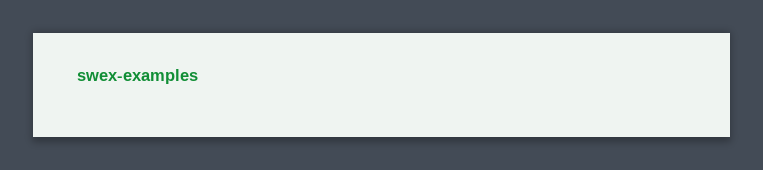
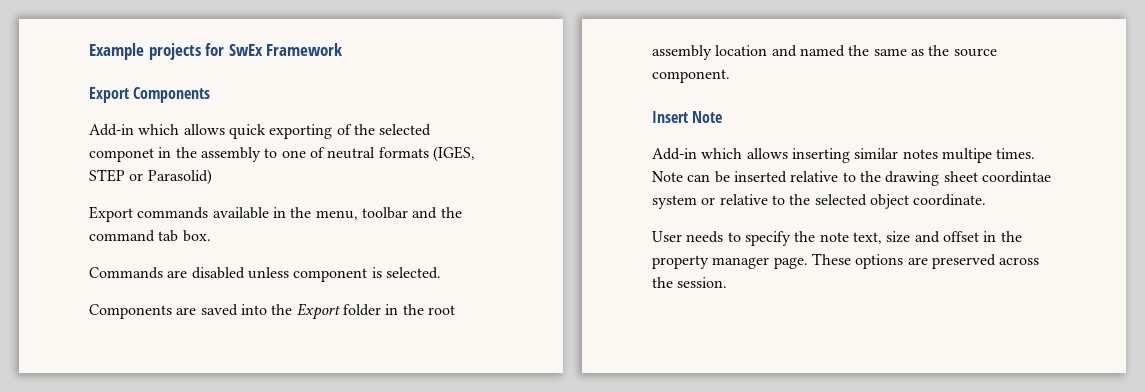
- swex-examples
+ Example projects for SwEx Framework
+ Export Components
+ Add-in which allows quick exporting of the selected componet in the assembly to one of neutral formats (IGES, STEP or Parasolid)
+ Export commands available in the menu, toolbar and the command tab box.
+ Commands are disabled unless component is selected.
+ Components are saved into the Export folder in the root assembly location and named the same as the source component.
+ Insert Note
+ Add-in which allows inserting similar notes multipe times. Note can be inserted relative to the drawing sheet coordintae system or relative to the selected object coordinate.
+ User needs to specify the note text, size and offset in the property manager page. These options are preserved across the session.

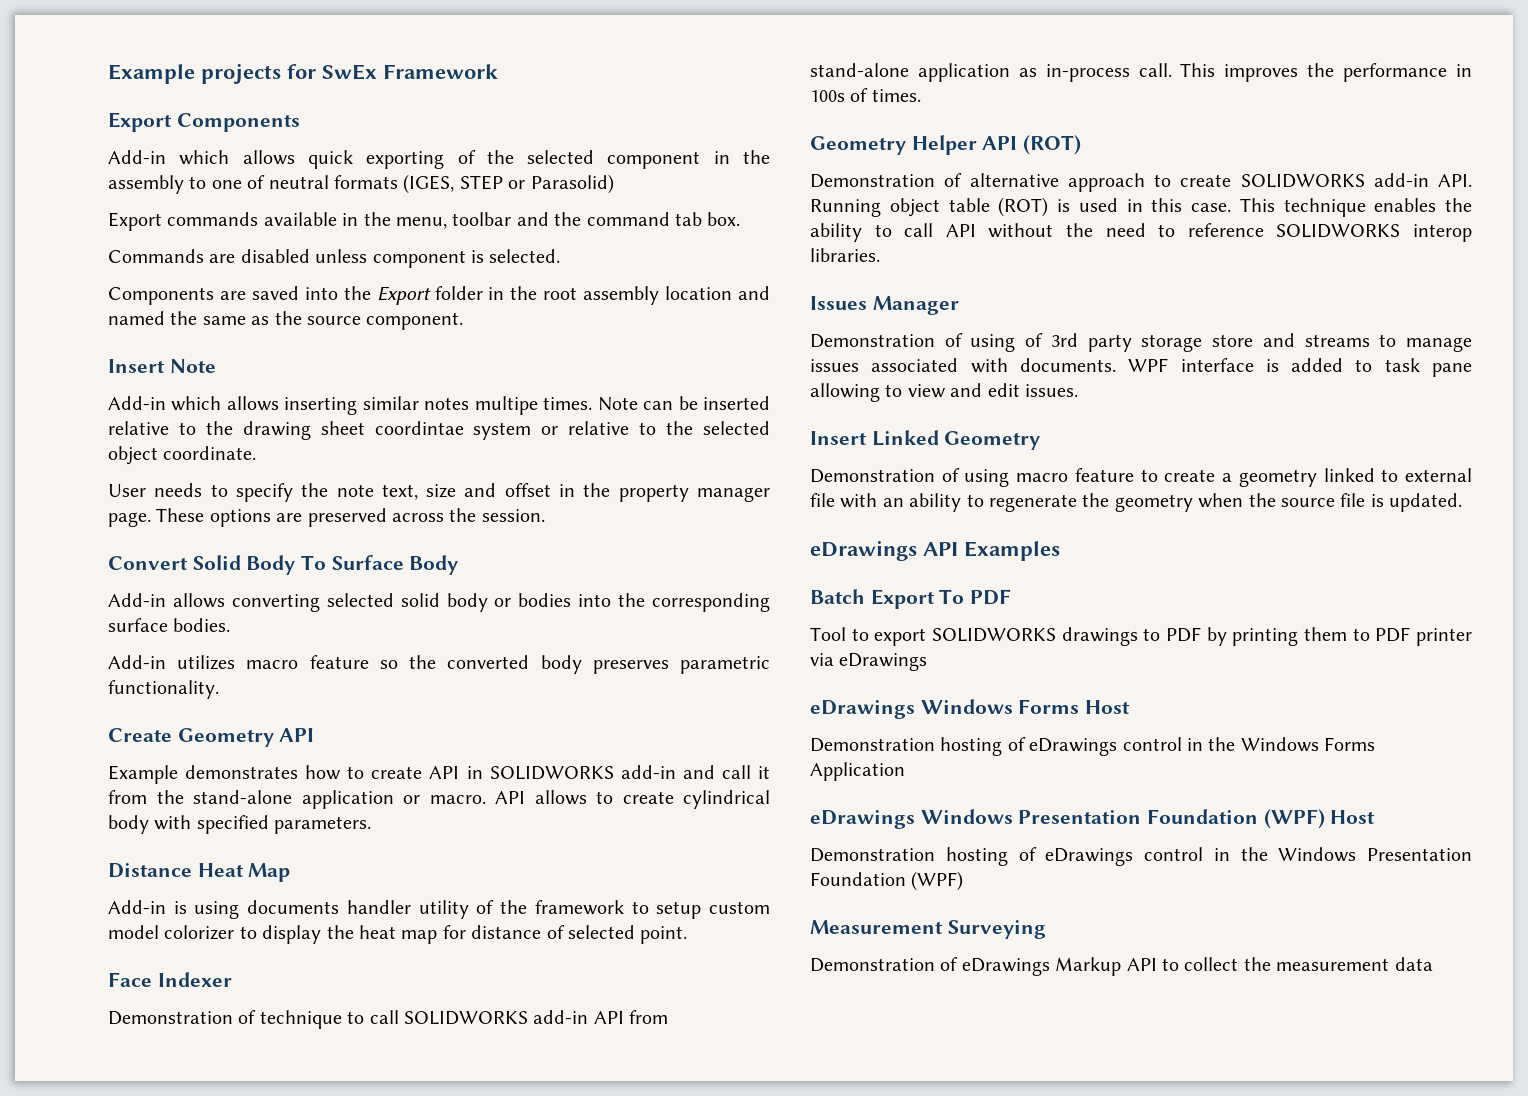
- Add-in which allows quick exporting of the selected componet in the assembly to one of neutral formats (IGES, STEP or Parasolid)
+ Add-in which allows quick exporting of the selected component in the assembly to one of neutral formats (IGES, STEP or Parasolid)
+ Convert Solid Body To Surface Body
+ Add-in allows converting selected solid body or bodies into the corresponding surface bodies.
+ Add-in utilizes macro feature so the converted body preserves parametric functionality.
+ Create Geometry API
+ Example demonstrates how to create API in SOLIDWORKS add-in and call it from the stand-alone application or macro. API allows to create cylindrical body with specified parameters.
+ Distance Heat Map
+ Add-in is using documents handler utility of the framework to setup custom model colorizer to display the heat map for distance of selected point.
+ Face Indexer
+ Demonstration of technique to call SOLIDWORKS add-in API from stand-alone application as in-process call. This improves the performance in 100s of times.
+ Geometry Helper API (ROT)
+ Demonstration of alternative approach to create SOLIDWORKS add-in API. Running object table (ROT) is used in this case. This technique enables the ability to call API without the need to reference SOLIDWORKS interop libraries.
+ Issues Manager
+ Demonstration of using of 3rd party storage store and streams to manage issues associated with documents. WPF interface is added to task pane allowing to view and edit issues.
+ Insert Linked Geometry
+ Demonstration of using macro feature to create a geometry linked to external file with an ability to regenerate the geometry when the source file is updated.
+ eDrawings API Examples
+ Batch Export To PDF
+ Tool to export SOLIDWORKS drawings to PDF by printing them to PDF printer via eDrawings
+ eDrawings Windows Forms Host
+ Demonstration hosting of eDrawings control in the Windows Forms Application
+ eDrawings Windows Presentation Foundation (WPF) Host
+ Demonstration hosting of eDrawings control in the Windows Presentation Foundation (WPF)
+ Measurement Surveying
+ Demonstration of eDrawings Markup API to collect the measurement data

